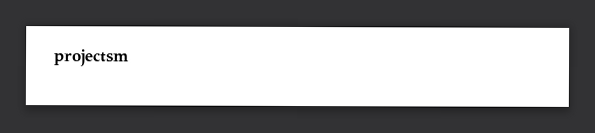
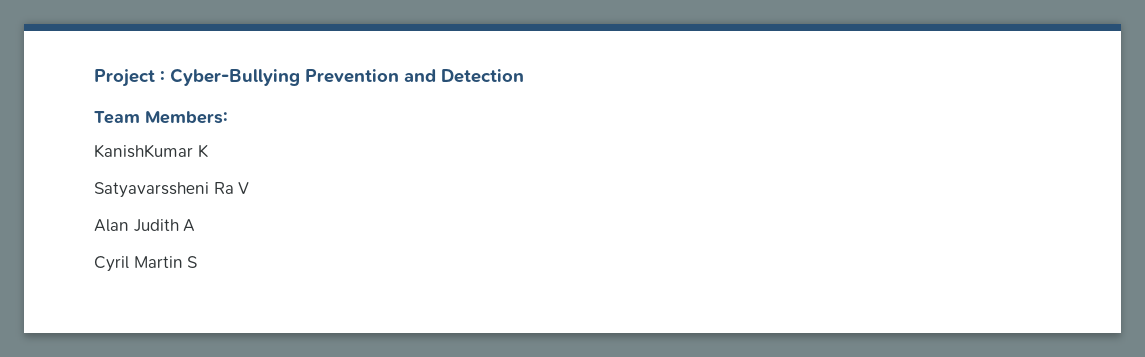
- projectsm
+ Project : Cyber-Bullying Prevention and Detection
+ Team Members:
+ KanishKumar K
+ Satyavarssheni Ra V
+ Alan Judith A
+ Cyril Martin S

